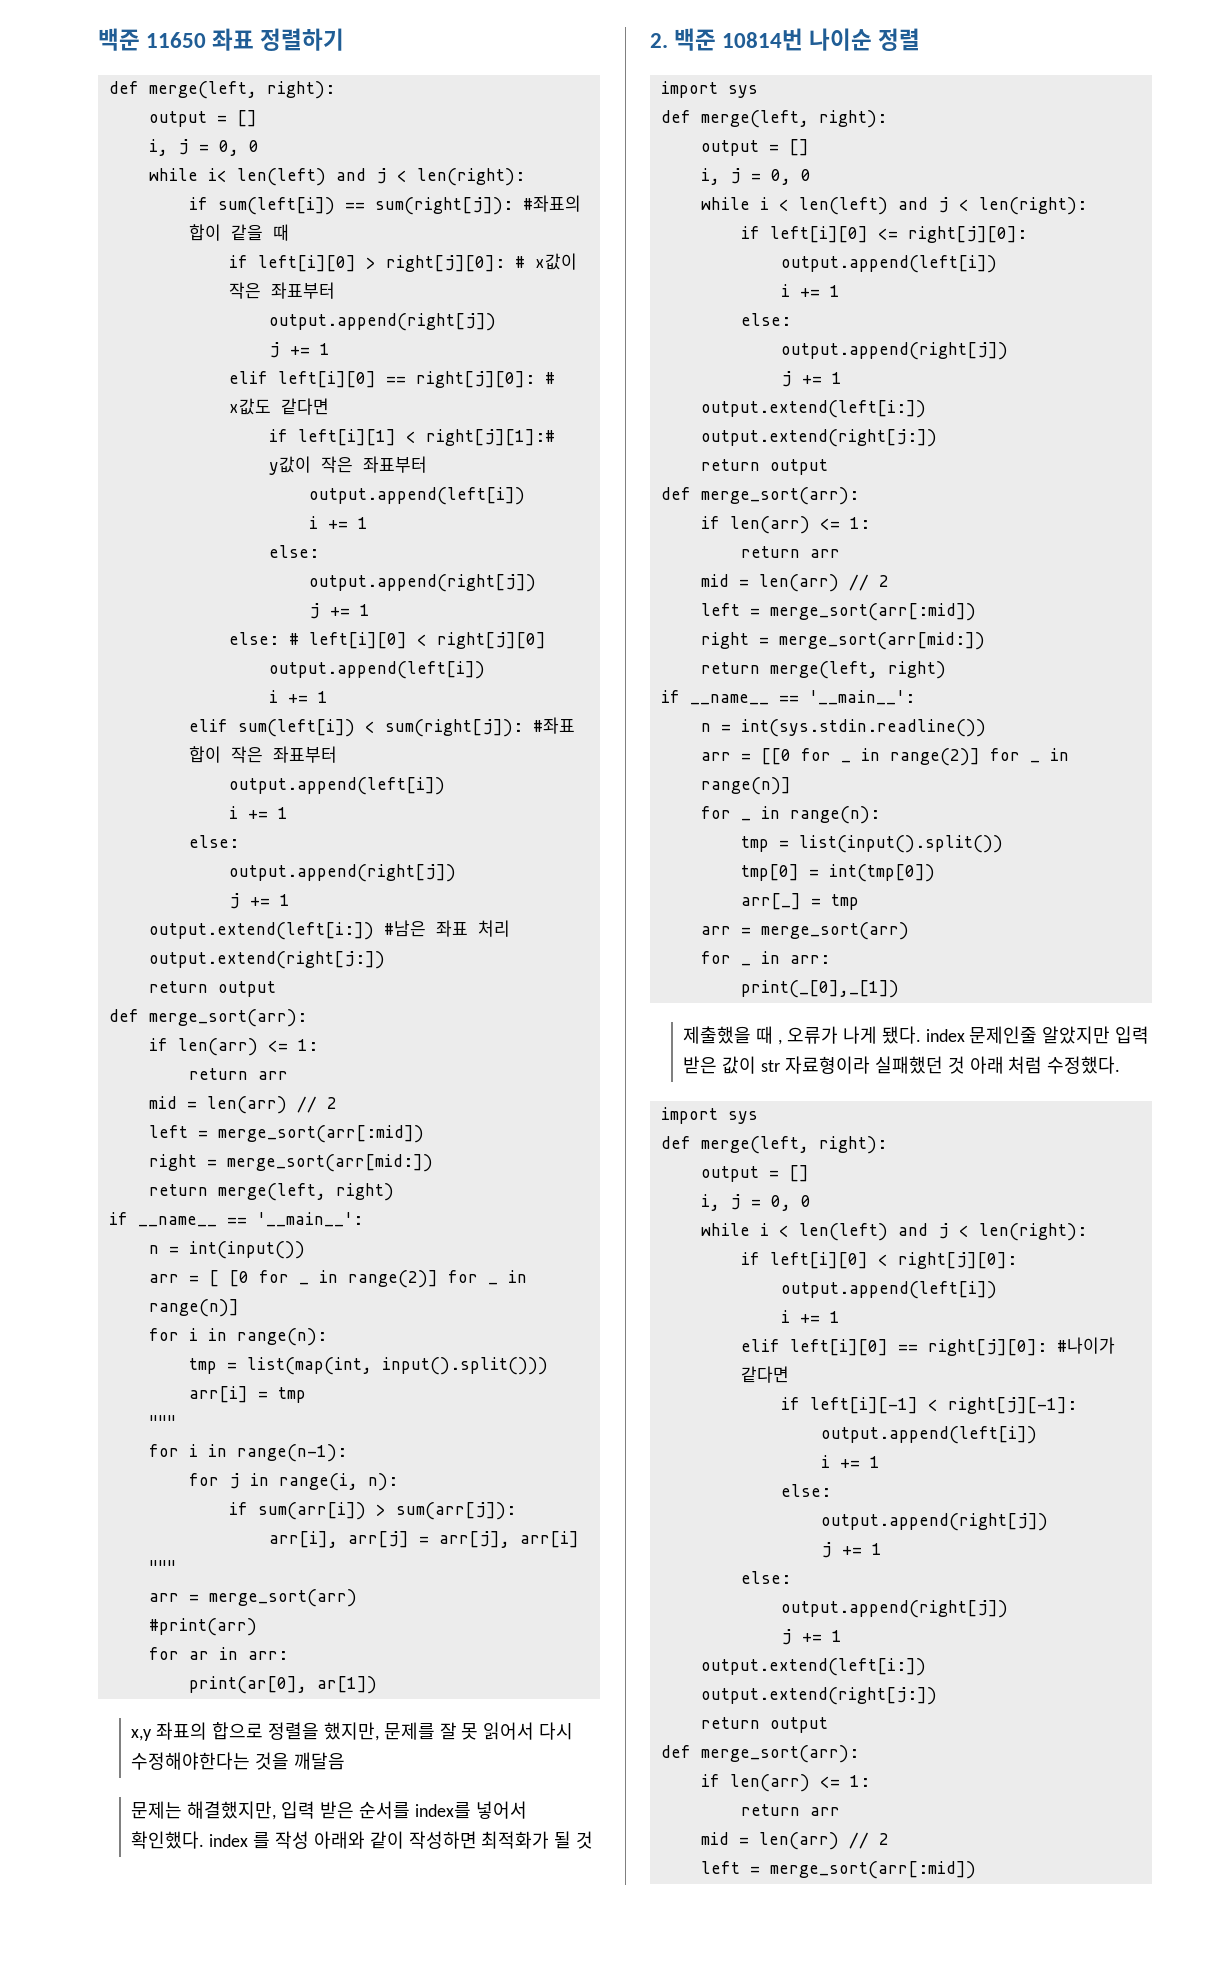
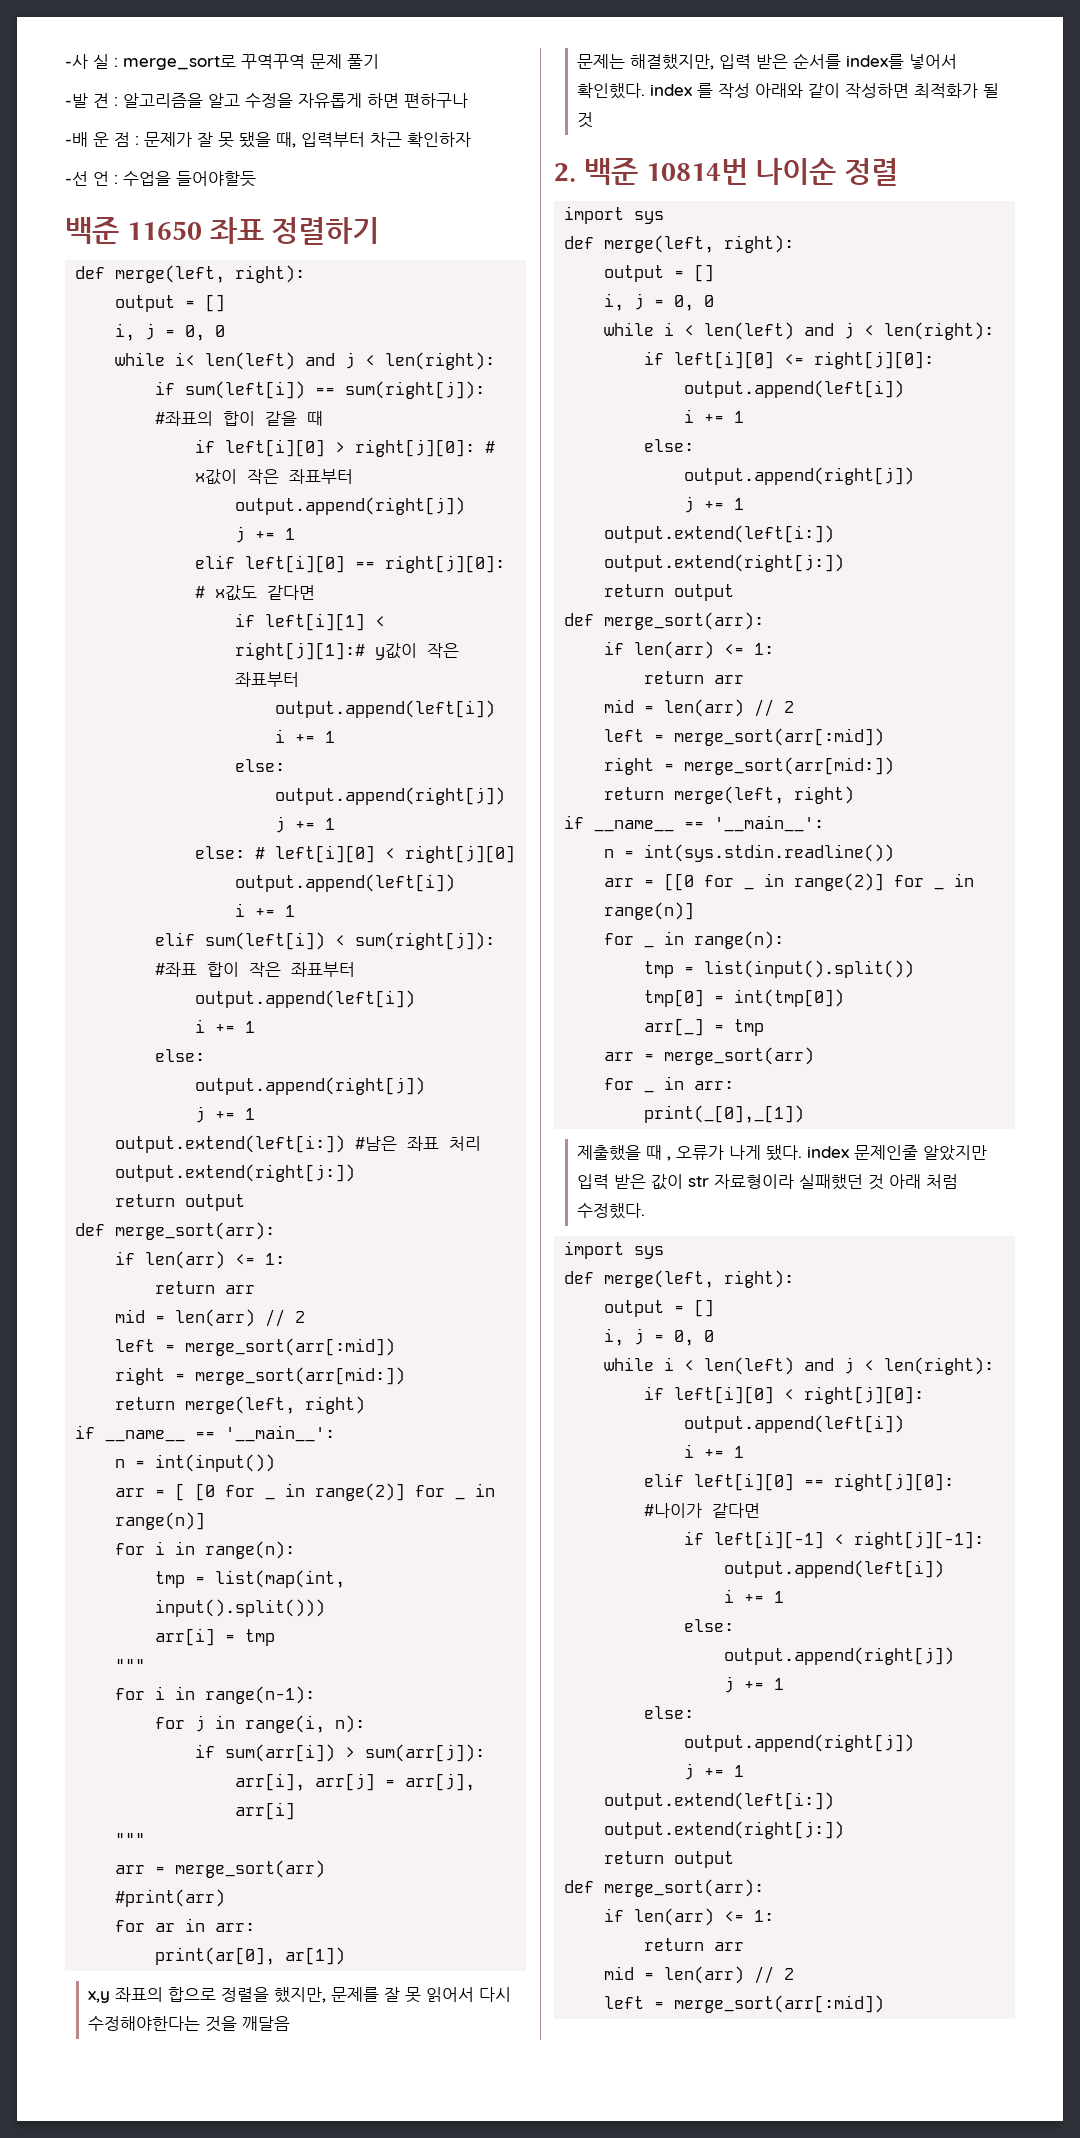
+ -사 실 : merge_sort로 꾸역꾸역 문제 풀기
+ -발 견 : 알고리즘을 알고 수정을 자유롭게 하면 편하구나
+ -배 운 점 : 문제가 잘 못 됐을 때, 입력부터 차근 확인하자
+ -선 언 : 수업을 들어야할듯

